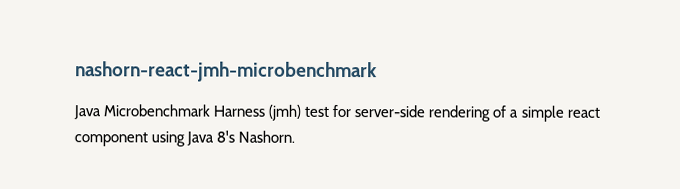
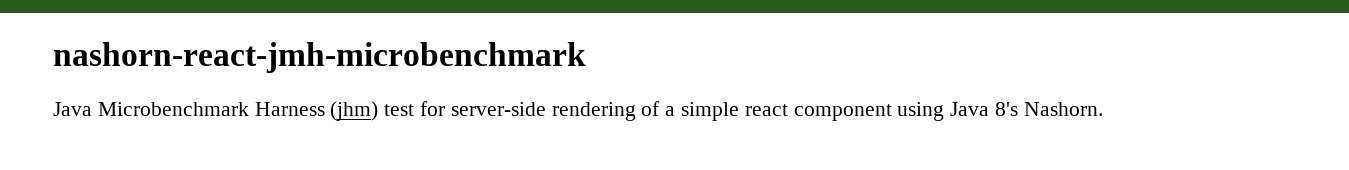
- Java Microbenchmark Harness (jmh) test for server-side rendering of a simple react component using Java 8's Nashorn.
+ Java Microbenchmark Harness (jhm) test for server-side rendering of a simple react component using Java 8's Nashorn.

